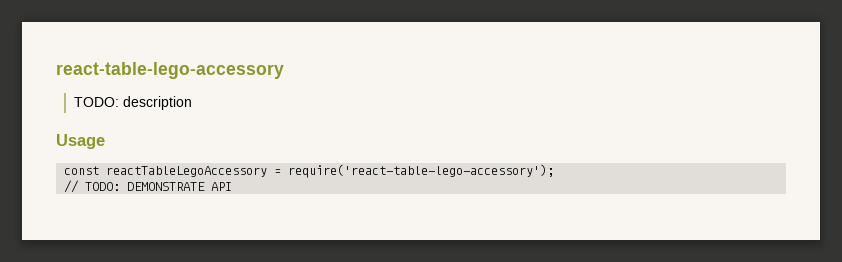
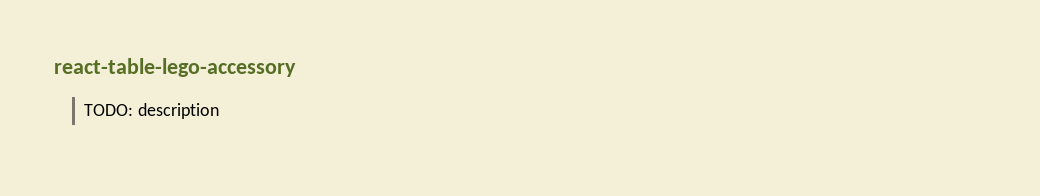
- Usage
- const reactTableLegoAccessory = require('react-table-lego-accessory');
- // TODO: DEMONSTRATE API

